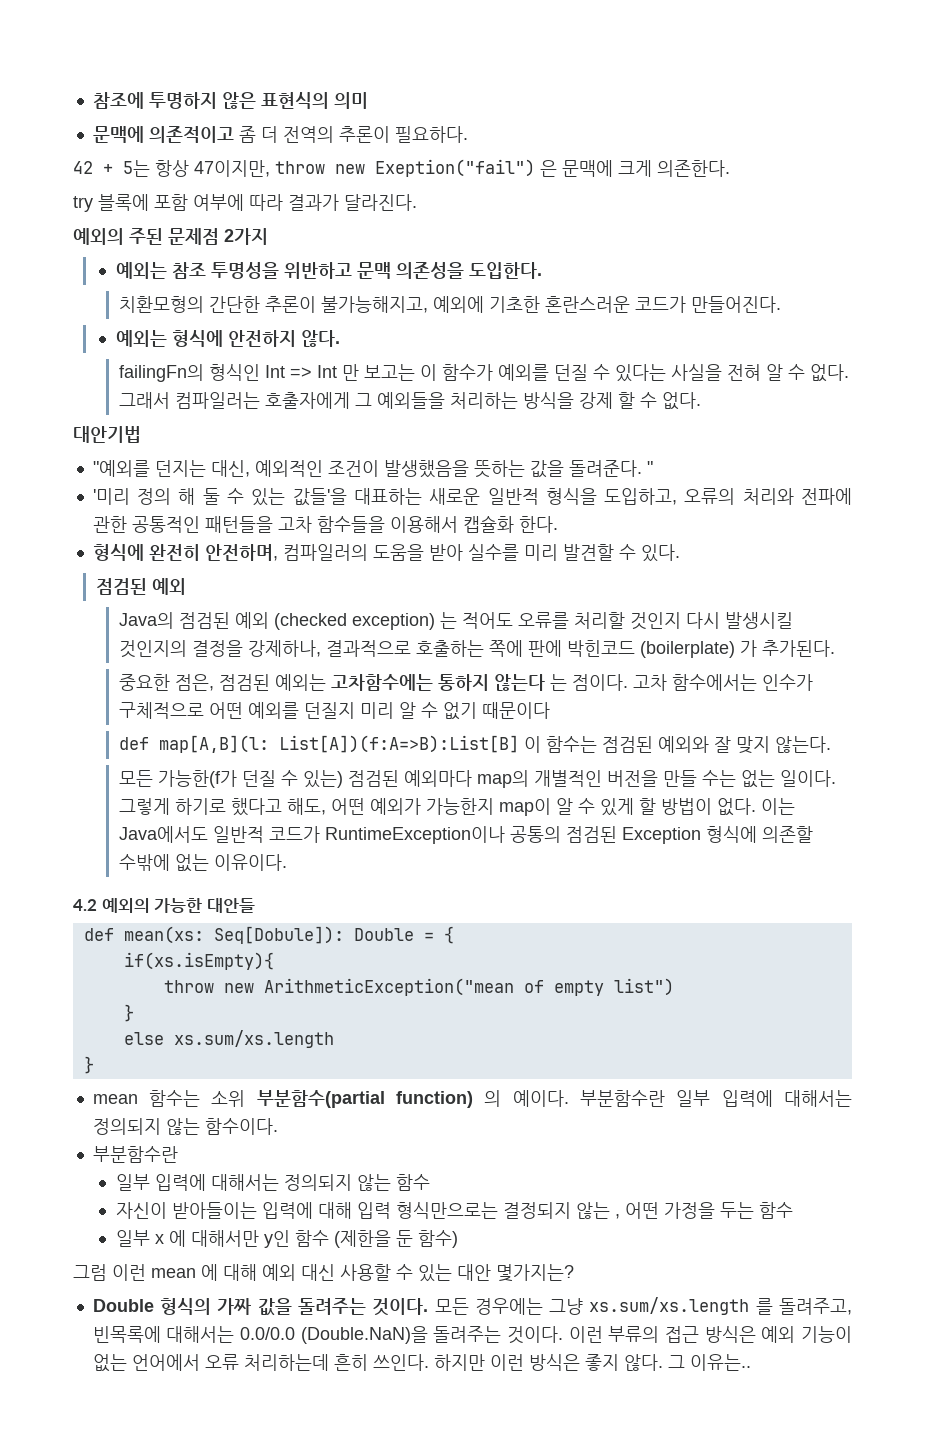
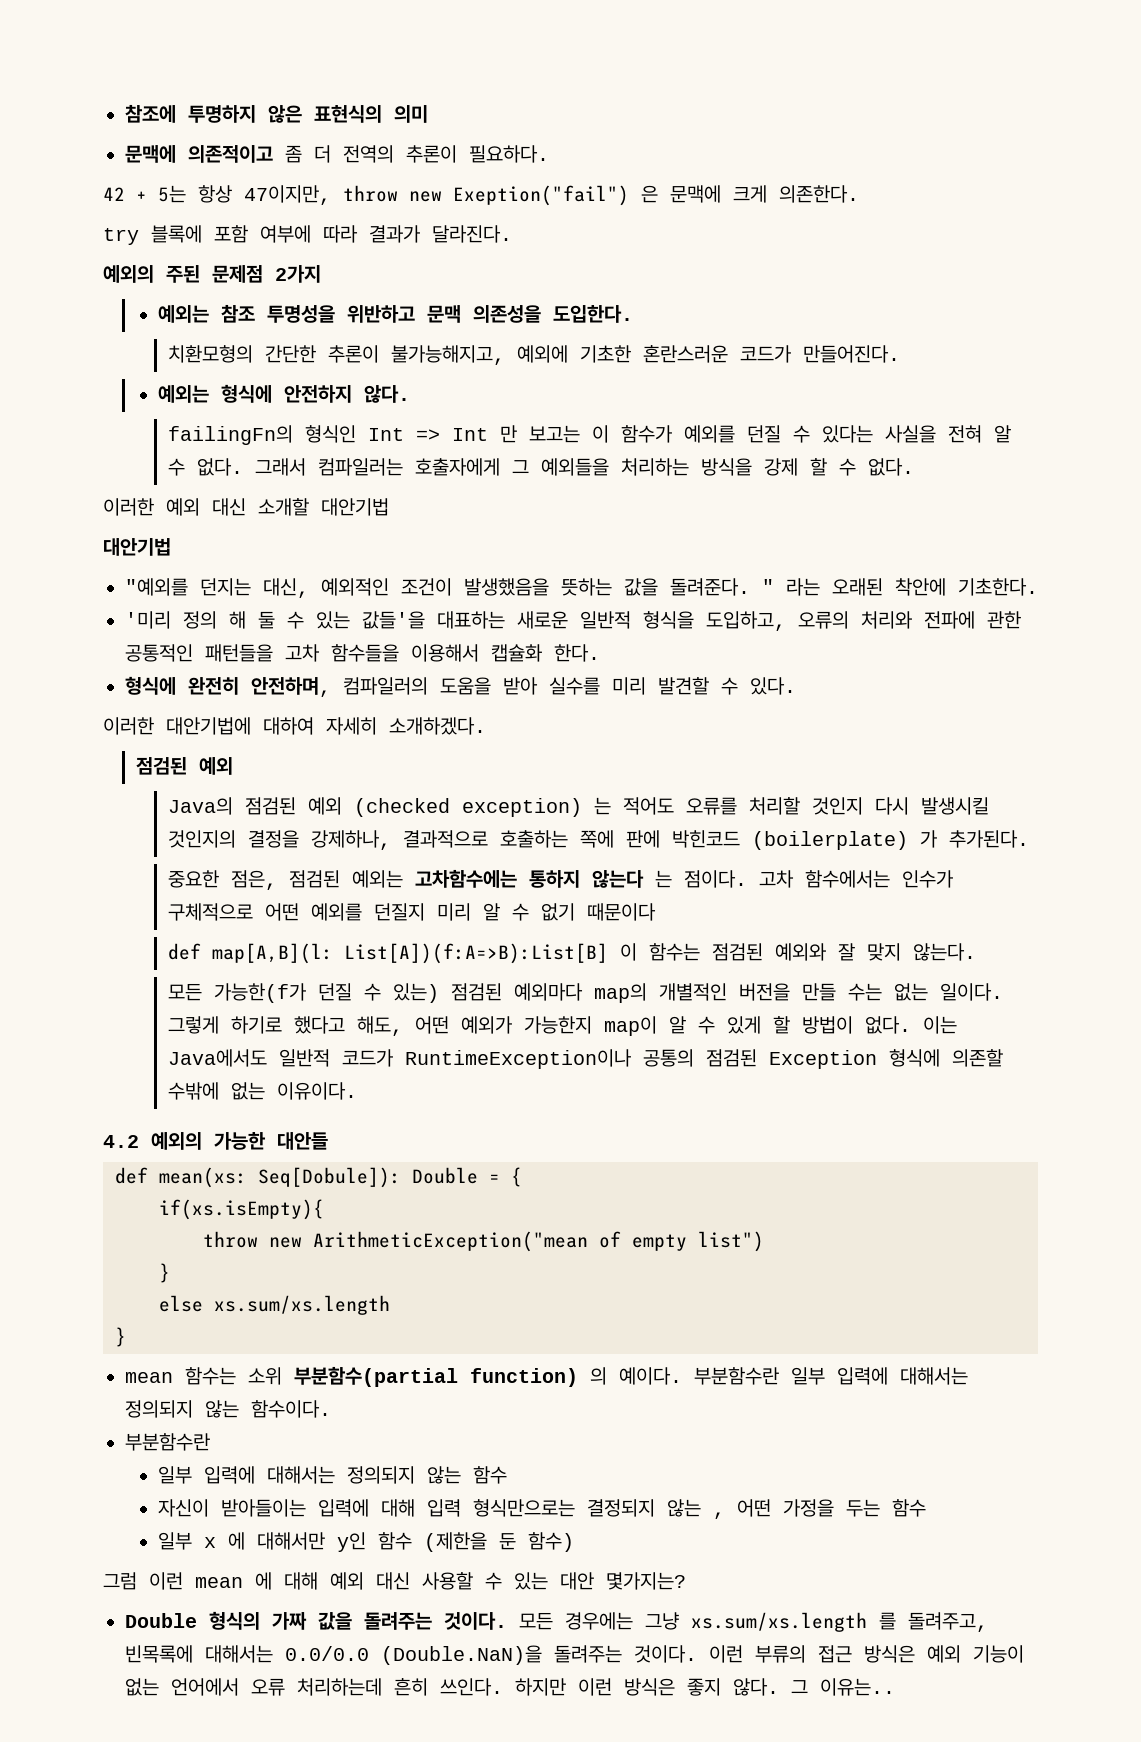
+ 이러한 예외 대신 소개할 대안기법
- "
+ " 라는 오래된 착안에 기초한다.
+ 이러한 대안기법에 대하여 자세히 소개하겠다.

